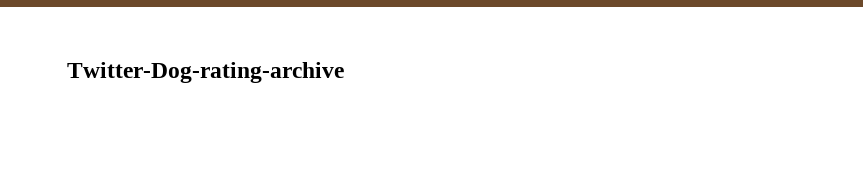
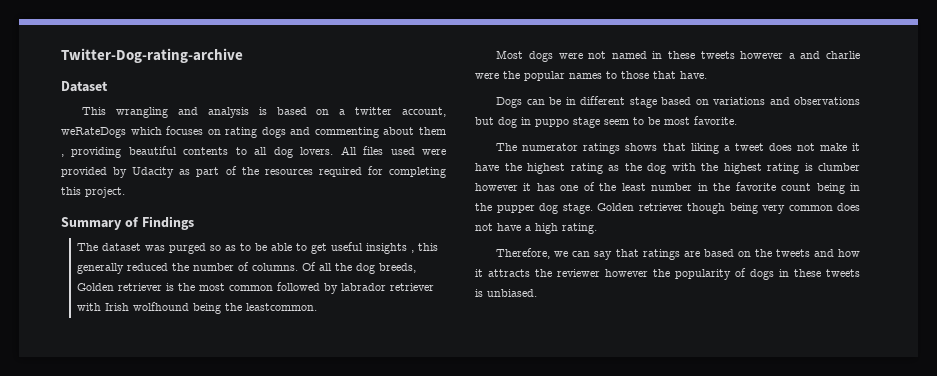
+ Dataset
+ This wrangling and analysis is based on a twitter account, weRateDogs which focuses on rating dogs and commenting about them , providing beautiful contents to all dog lovers. All files used were provided by Udacity as part of the resources required for completing this project.
+ Summary of Findings
+ The dataset was purged so as to be able to get useful insights , this generally reduced the number of columns. Of all the dog breeds, Golden retriever is the most common followed by labrador retriever with Irish wolfhound being the leastcommon.
+ Most dogs were not named in these tweets however a and charlie were the popular names to those that have.
+ Dogs can be in different stage based on variations and observations but dog in puppo stage seem to be most favorite.
+ The numerator ratings shows that liking a tweet does not make it have the highest rating as the dog with the highest rating is clumber however it has one of the least number in the favorite count being in the pupper dog stage. Golden retriever though being very common does not have a high rating.
+ Therefore, we can say that ratings are based on the tweets and how it attracts the reviewer however the popularity of dogs in these tweets is unbiased.

